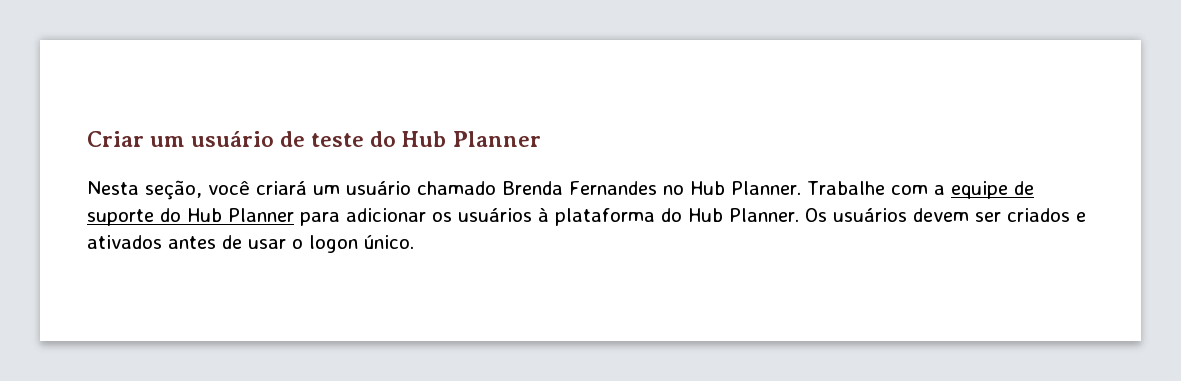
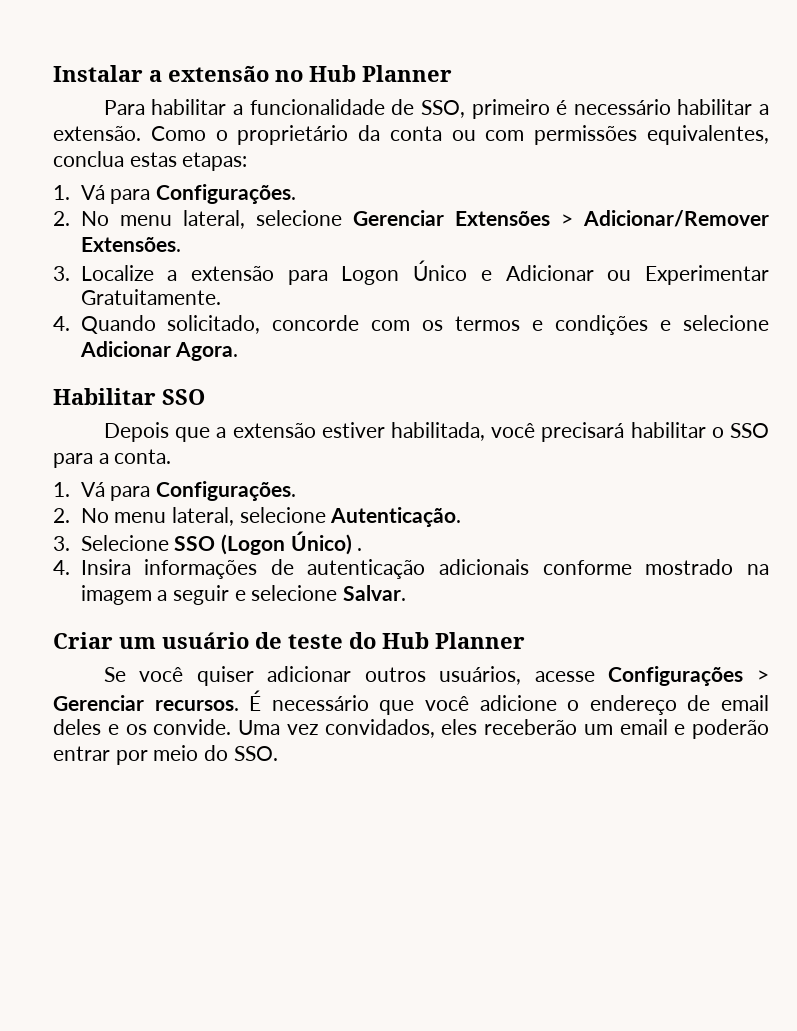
+ Instalar a extensão no Hub Planner
+ Para habilitar a funcionalidade de SSO, primeiro é necessário habilitar a extensão. Como o proprietário da conta ou com permissões equivalentes, conclua estas etapas:
+ 1. Vá para Configurações.
+ 2. No menu lateral, selecione Gerenciar Extensões > Adicionar/Remover Extensões.
+ 3. Localize a extensão para Logon Único e Adicionar ou Experimentar Gratuitamente.
+ 4. Quando solicitado, concorde com os termos e condições e selecione Adicionar Agora.
+ Habilitar SSO
+ Depois que a extensão estiver habilitada, você precisará habilitar o SSO para a conta.
+ 1. Vá para Configurações.
+ 2. No menu lateral, selecione Autenticação.
+ 3. Selecione SSO (Logon Único) .
+ 4. Insira informações de autenticação adicionais conforme mostrado na imagem a seguir e selecione Salvar.
- Nesta seção, você criará um usuário chamado Brenda Fernandes no Hub Planner. Trabalhe com a equipe de suporte do Hub Planner para adicionar os usuários à plataforma do Hub Planner. Os usuários devem ser criados e ativados antes de usar o logon único.
+ Se você quiser adicionar outros usuários, acesse Configurações > Gerenciar recursos. É necessário que você adicione o endereço de email deles e os convide. Uma vez convidados, eles receberão um email e poderão entrar por meio do SSO.

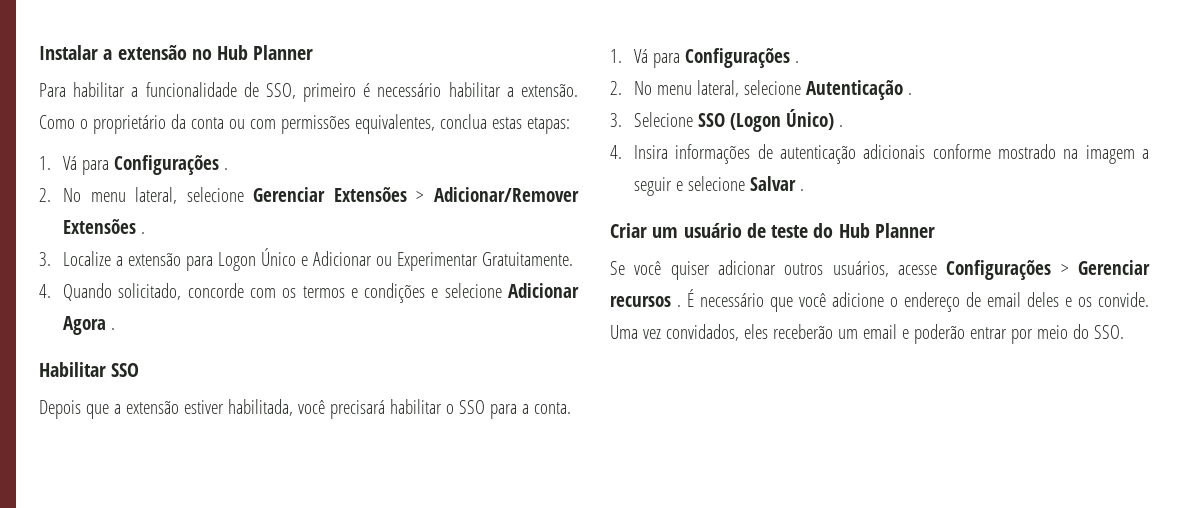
  Como o proprietário da conta ou com permissões equivalentes, conclua estas etapas:
- 1. Vá para Configurações.
+ 1. Vá para Configurações .
- 2. No menu lateral, selecione Gerenciar Extensões > Adicionar/Remover Extensões.
+ 2. No menu lateral, selecione Gerenciar Extensões > Adicionar/Remover Extensões .
- 4. Quando solicitado, concorde com os termos e condições e selecione Adicionar Agora.
+ 4. Quando solicitado, concorde com os termos e condições e selecione Adicionar Agora .
  Depois que a extensão estiver habilitada, você precisará habilitar o SSO para a conta.
- 1. Vá para Configurações.
- 2. No menu lateral, selecione Autenticação.
+ 1. Vá para Configurações .
+ 2. No menu lateral, selecione Autenticação .
- 4. Insira informações de autenticação adicionais conforme mostrado na imagem a seguir e selecione Salvar.
+ 4. Insira informações de autenticação adicionais conforme mostrado na imagem a seguir e selecione Salvar .
- Se você quiser adicionar outros usuários, acesse Configurações > Gerenciar recursos.
+ Se você quiser adicionar outros usuários, acesse Configurações > Gerenciar recursos .

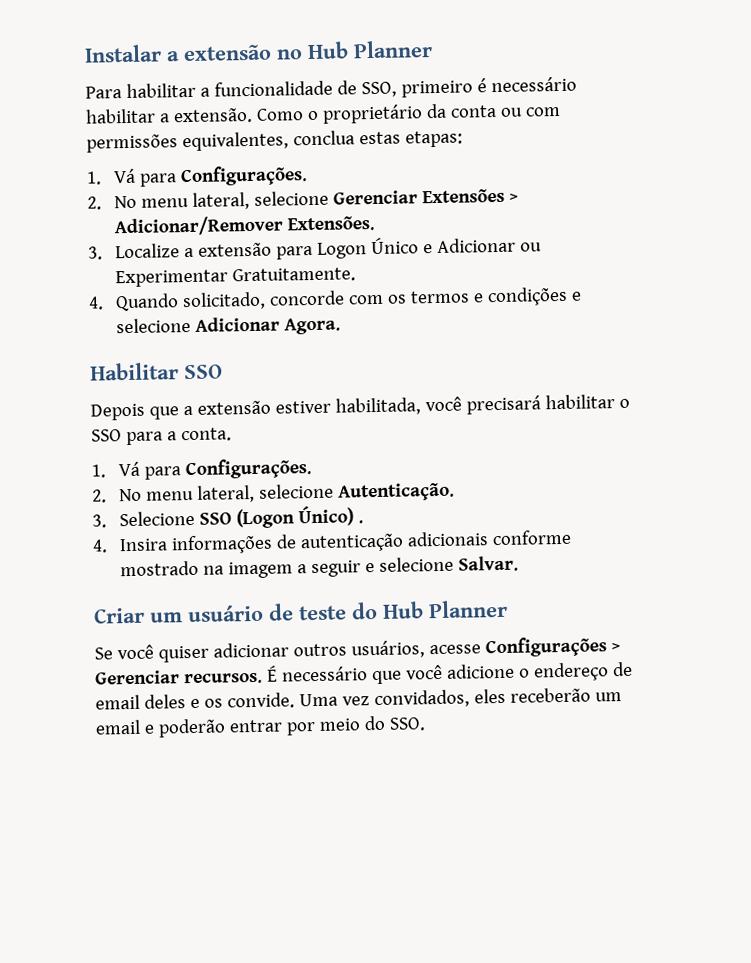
  Como o proprietário da conta ou com permissões equivalentes, conclua estas etapas:
- 1. Vá para Configurações .
+ 1. Vá para Configurações.
- 2. No menu lateral, selecione Gerenciar Extensões > Adicionar/Remover Extensões .
+ 2. No menu lateral, selecione Gerenciar Extensões > Adicionar/Remover Extensões.
- 4. Quando solicitado, concorde com os termos e condições e selecione Adicionar Agora .
+ 4. Quando solicitado, concorde com os termos e condições e selecione Adicionar Agora.
  Depois que a extensão estiver habilitada, você precisará habilitar o SSO para a conta.
- 1. Vá para Configurações .
- 2. No menu lateral, selecione Autenticação .
+ 1. Vá para Configurações.
+ 2. No menu lateral, selecione Autenticação.
- 4. Insira informações de autenticação adicionais conforme mostrado na imagem a seguir e selecione Salvar .
+ 4. Insira informações de autenticação adicionais conforme mostrado na imagem a seguir e selecione Salvar.
- Se você quiser adicionar outros usuários, acesse Configurações > Gerenciar recursos .
+ Se você quiser adicionar outros usuários, acesse Configurações > Gerenciar recursos.

